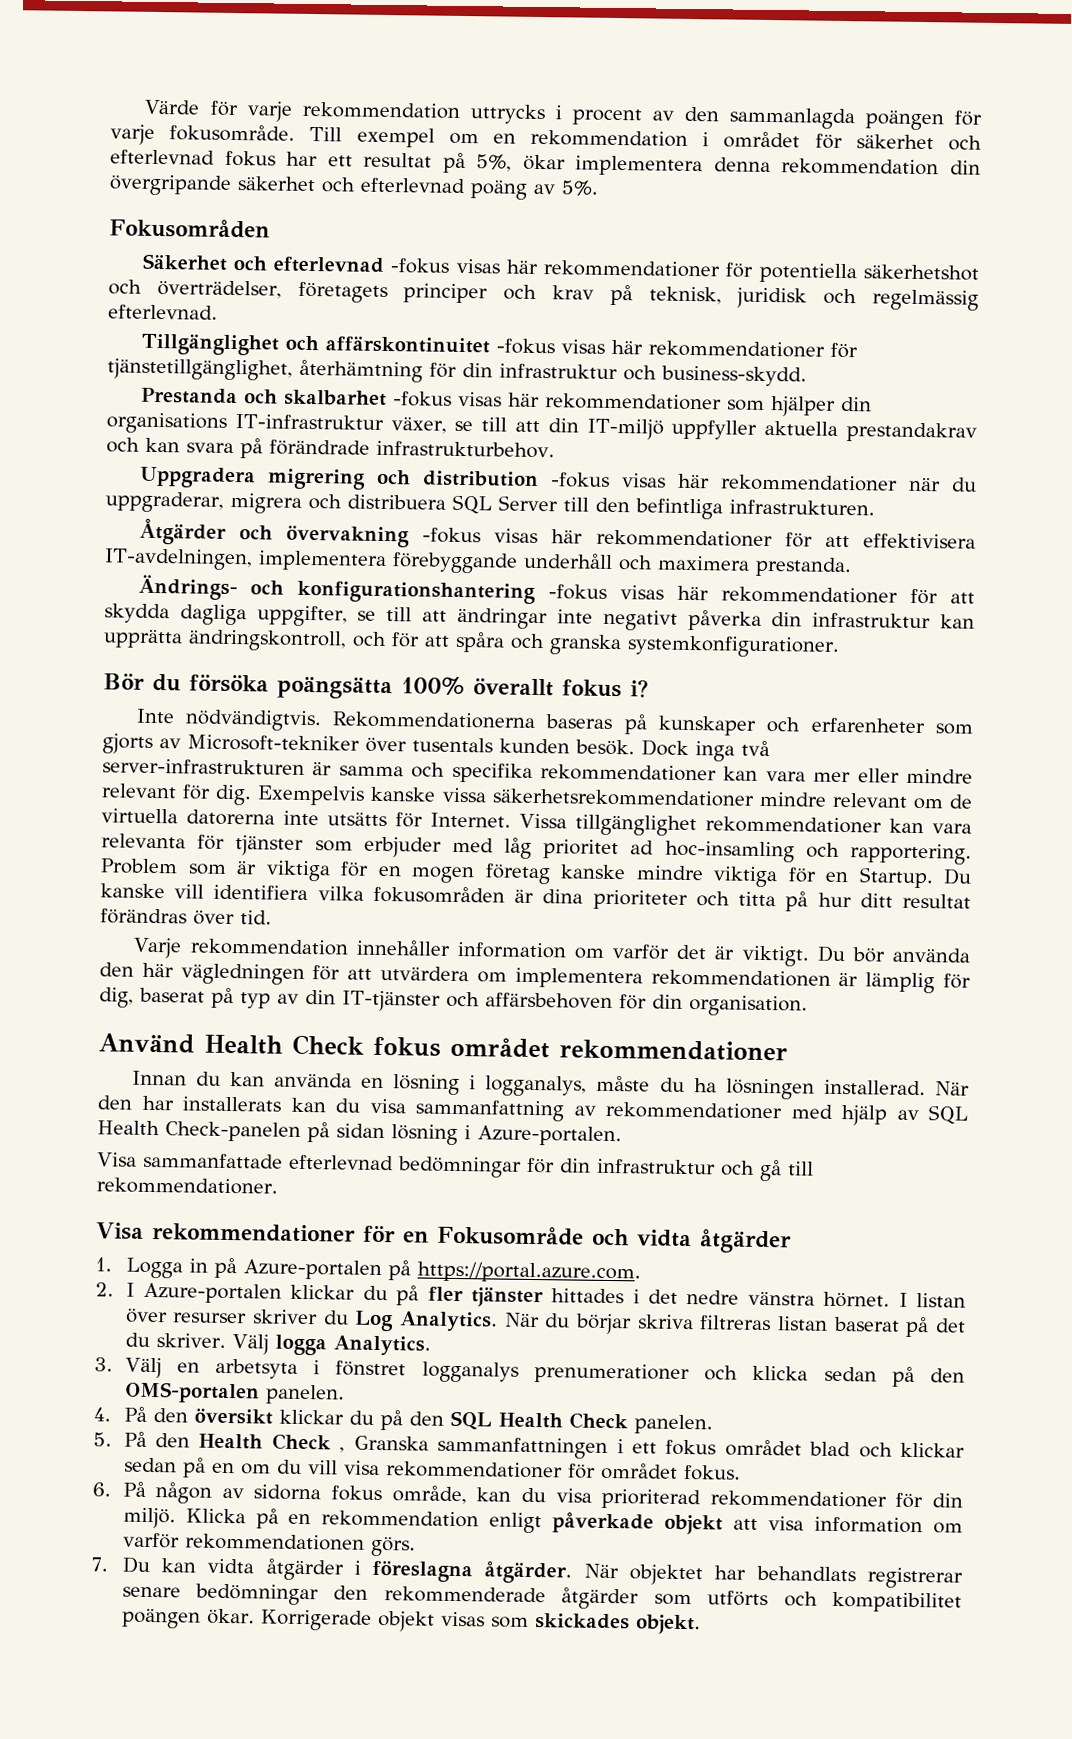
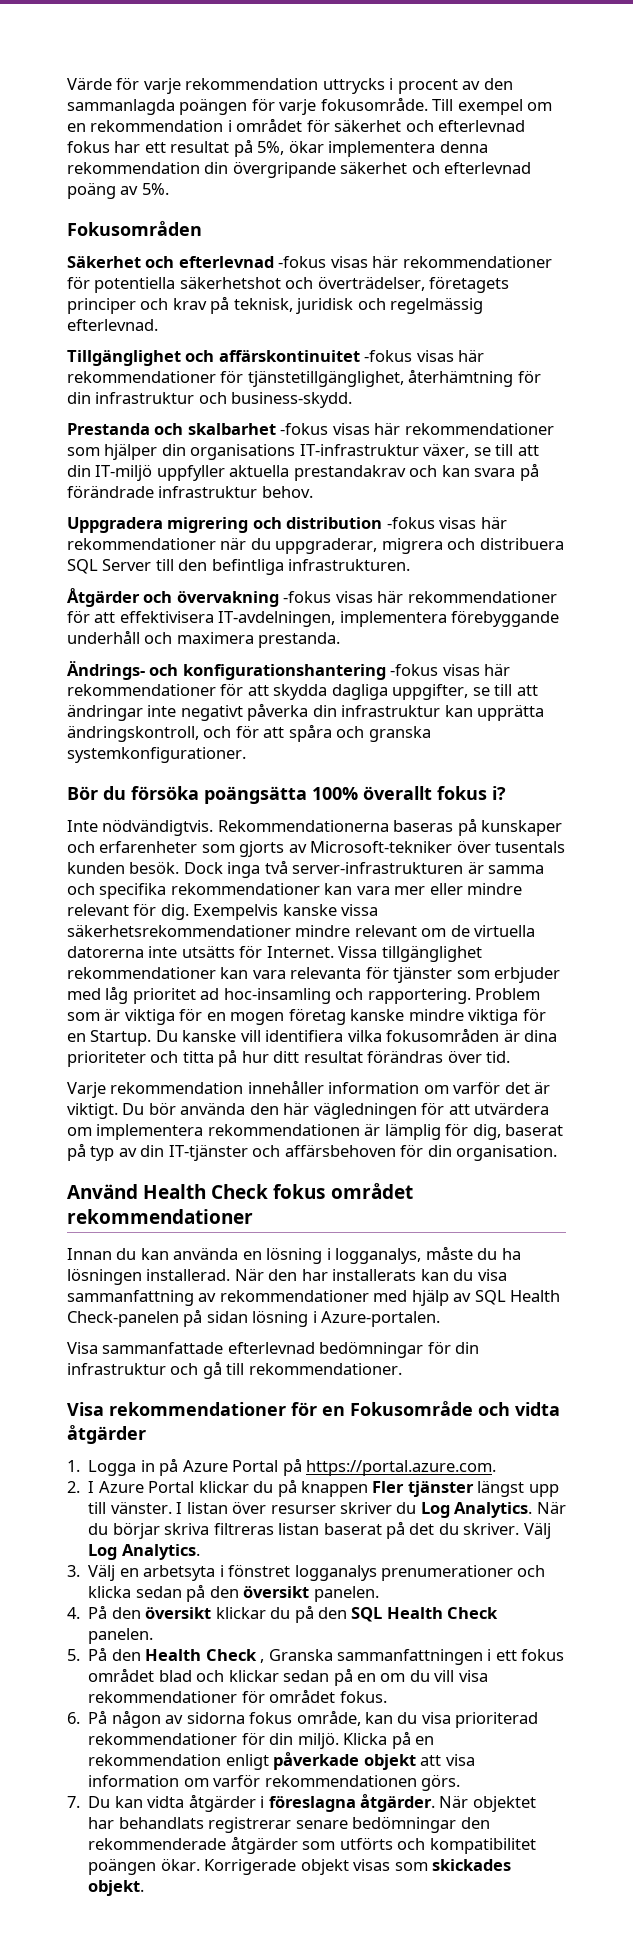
- Prestanda och skalbarhet -fokus visas här rekommendationer som hjälper din organisations IT-infrastruktur växer, se till att din IT-miljö uppfyller aktuella prestandakrav och kan svara på förändrade infrastrukturbehov.
+ Prestanda och skalbarhet -fokus visas här rekommendationer som hjälper din organisations IT-infrastruktur växer, se till att din IT-miljö uppfyller aktuella prestandakrav och kan svara på förändrade infrastruktur behov.
- 1. Logga in på Azure-portalen på https://portal.azure.com.
+ 1. Logga in på Azure Portal på https://portal.azure.com.
- 2. I Azure-portalen klickar du på fler tjänster hittades i det nedre vänstra hörnet.
+ 2. I Azure Portal klickar du på knappen Fler tjänster längst upp till vänster.
- Välj logga Analytics.
+ Välj Log Analytics.
- 3. Välj en arbetsyta i fönstret logganalys prenumerationer och klicka sedan på den OMS-portalen panelen.
+ 3. Välj en arbetsyta i fönstret logganalys prenumerationer och klicka sedan på den översikt panelen.

